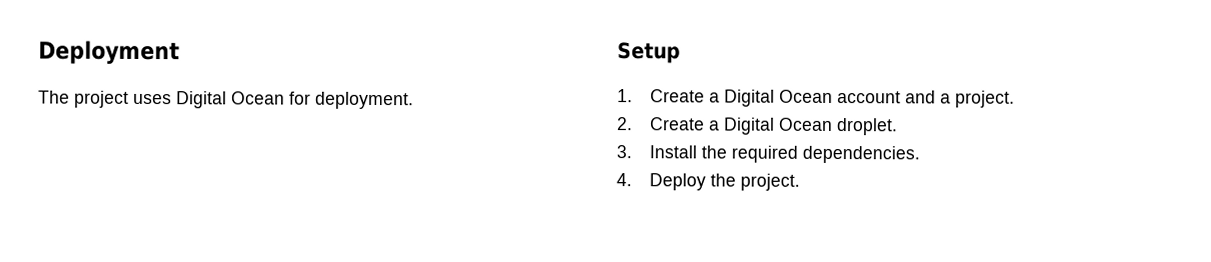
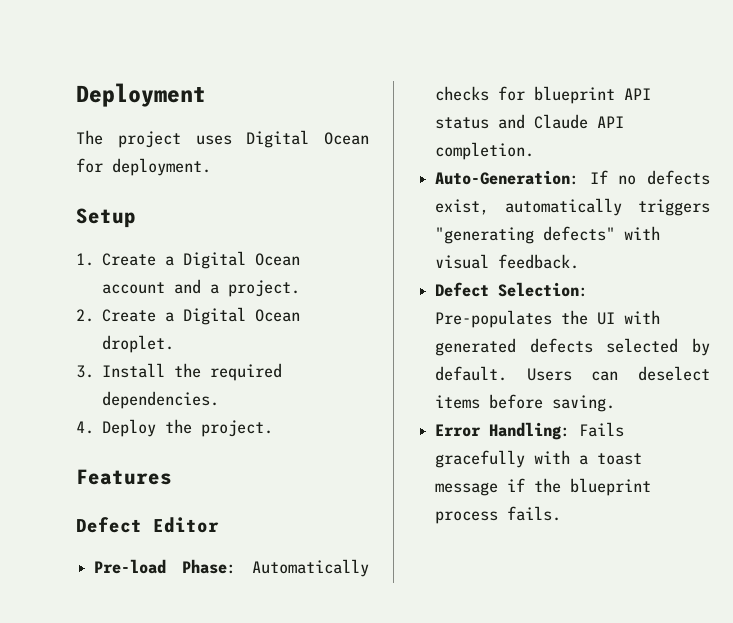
+ Features
+ Defect Editor
+ Pre-load Phase: Automatically checks for blueprint API status and Claude API completion.
+ Auto-Generation: If no defects exist, automatically triggers "generating defects" with visual feedback.
+ Defect Selection: Pre-populates the UI with generated defects selected by default. Users can deselect items before saving.
+ Error Handling: Fails gracefully with a toast message if the blueprint process fails.

